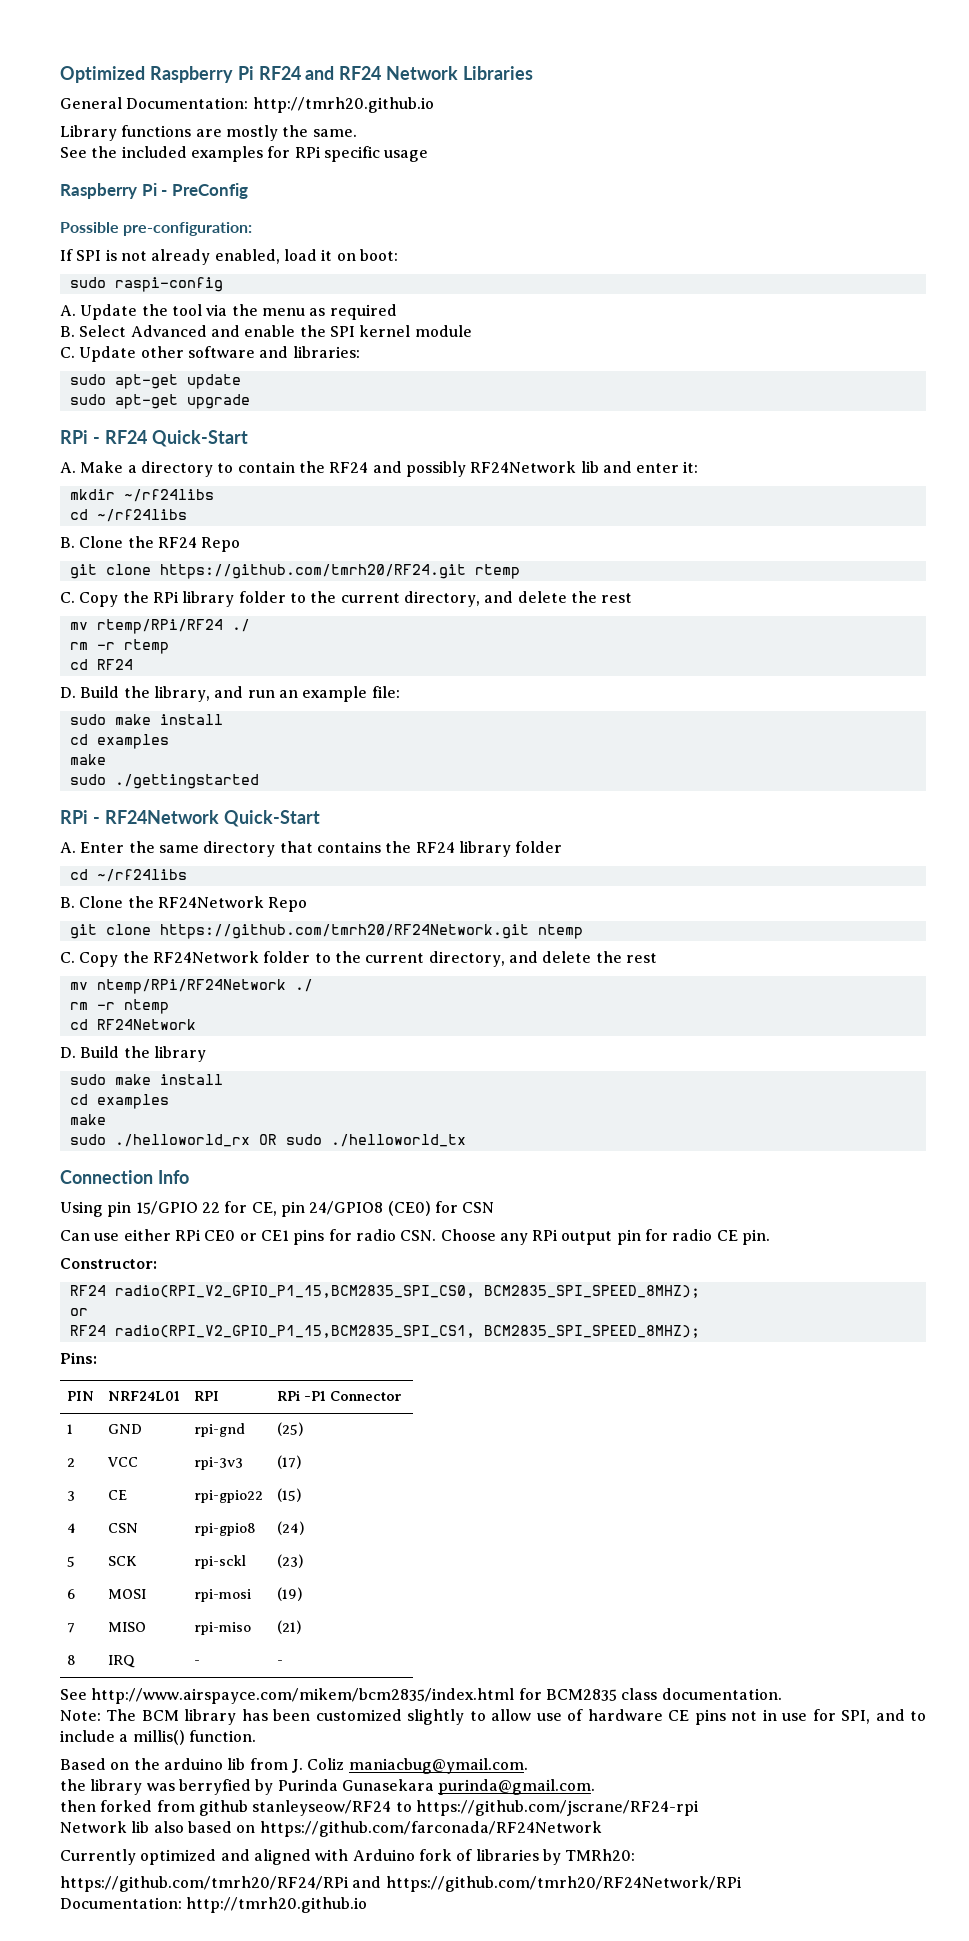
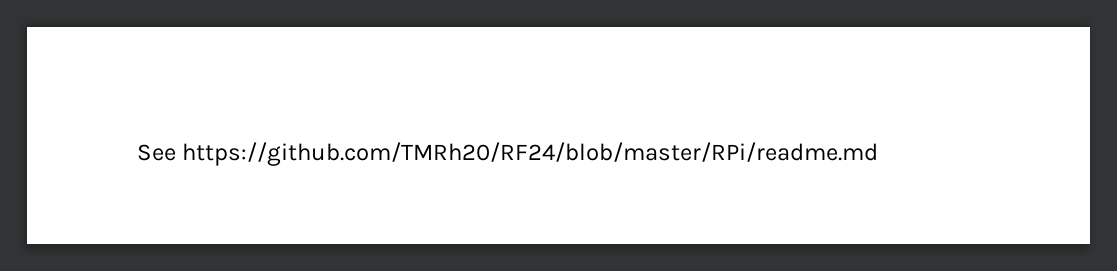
- Optimized Raspberry Pi RF24 and RF24 Network Libraries
- General Documentation: http://tmrh20.github.io
- Library functions are mostly the same.
- See the included examples for RPi specific usage
- Raspberry Pi - PreConfig
- Possible pre-configuration:
- If SPI is not already enabled, load it on boot:
- sudo raspi-config
- A. Update the tool via the menu as required
- B. Select Advanced and enable the SPI kernel module
- C. Update other software and libraries:
- sudo apt-get update
- sudo apt-get upgrade
- RPi - RF24 Quick-Start
- A. Make a directory to contain the RF24 and possibly RF24Network lib and enter it:
- mkdir ~/rf24libs
- cd ~/rf24libs
- B. Clone the RF24 Repo
- git clone https://github.com/tmrh20/RF24.git rtemp
- C. Copy the RPi library folder to the current directory, and delete the rest
- mv rtemp/RPi/RF24 ./
- rm -r rtemp
- cd RF24
- D. Build the library, and run an example file:
- sudo make install
- cd examples
- make
- sudo ./gettingstarted
- RPi - RF24Network Quick-Start
- A. Enter the same directory that contains the RF24 library folder
- cd ~/rf24libs
- B. Clone the RF24Network Repo
- git clone https://github.com/tmrh20/RF24Network.git ntemp
- C. Copy the RF24Network folder to the current directory, and delete the rest
- mv ntemp/RPi/RF24Network ./
- rm -r ntemp
- cd RF24Network
- D. Build the library
- sudo make install
- cd examples
- make
- sudo ./helloworld_rx OR sudo ./helloworld_tx
- Connection Info
- Using pin 15/GPIO 22 for CE, pin 24/GPIO8 (CE0) for CSN
- Can use either RPi CE0 or CE1 pins for radio CSN. Choose any RPi output pin for radio CE pin.
- Constructor:
- RF24 radio(RPI_V2_GPIO_P1_15,BCM2835_SPI_CS0, BCM2835_SPI_SPEED_8MHZ);
- or
- RF24 radio(RPI_V2_GPIO_P1_15,BCM2835_SPI_CS1, BCM2835_SPI_SPEED_8MHZ);
- Pins:
- PIN | NRF24L01 | RPI | RPi -P1 Connector
- 1 | GND | rpi-gnd | (25)
- 2 | VCC | rpi-3v3 | (17)
- 3 | CE | rpi-gpio22 | (15)
- 4 | CSN | rpi-gpio8 | (24)
- 5 | SCK | rpi-sckl | (23)
- 6 | MOSI | rpi-mosi | (19)
- 7 | MISO | rpi-miso | (21)
- 8 | IRQ | - | -
- See http://www.airspayce.com/mikem/bcm2835/index.html for BCM2835 class documentation.
- Note: The BCM library has been customized slightly to allow use of hardware CE pins not in use for SPI, and to include a millis() function.
- Based on the arduino lib from J. Coliz maniacbug@ymail.com.
- the library was berryfied by Purinda Gunasekara purinda@gmail.com.
- then forked from github stanleyseow/RF24 to https://github.com/jscrane/RF24-rpi
- Network lib also based on https://github.com/farconada/RF24Network
- Currently optimized and aligned with Arduino fork of libraries by TMRh20:
- https://github.com/tmrh20/RF24/RPi and https://github.com/tmrh20/RF24Network/RPi
- Documentation: http://tmrh20.github.io
+ See https://github.com/TMRh20/RF24/blob/master/RPi/readme.md

